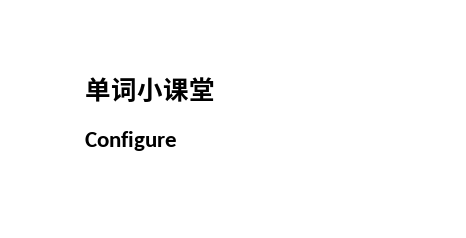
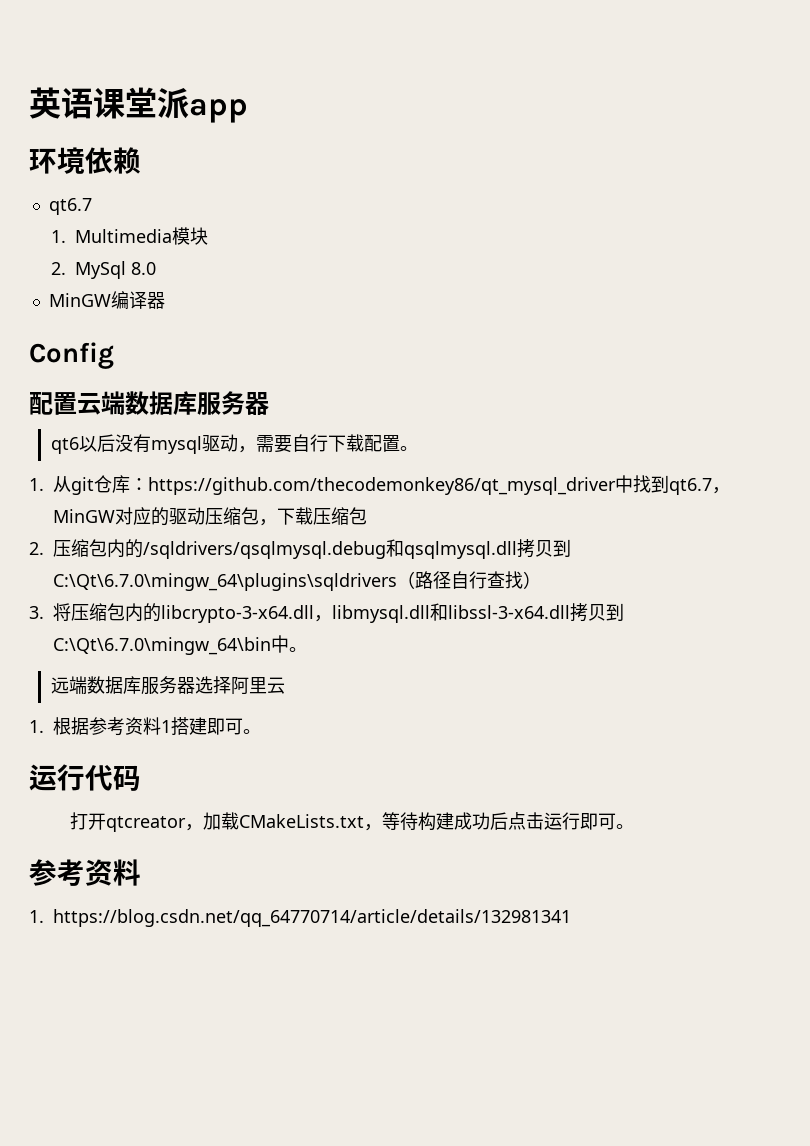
- 单词小课堂
- Configure
+ 英语课堂派app
+ 环境依赖
+ qt6.7
+ 1. Multimedia模块
+ 2. MySql 8.0
+ MinGW编译器
+ Config
+ 配置云端数据库服务器
+ qt6以后没有mysql驱动，需要自行下载配置。
+ 1.从git仓库：https://github.com/thecodemonkey86/qt_mysql_driver中找到qt6.7，MinGW对应的驱动压缩包，下载压缩包
+ 2.压缩包内的/sqldrivers/qsqlmysql.debug和qsqlmysql.dll拷贝到C:\Qt\6.7.0\mingw_64\plugins\sqldrivers（路径自行查找）
+ 3.将压缩包内的libcrypto-3-x64.dll，libmysql.dll和libssl-3-x64.dll拷贝到C:\Qt\6.7.0\mingw_64\bin中。
+ 远端数据库服务器选择阿里云
+ 1.根据参考资料1搭建即可。
+ 运行代码
+ 打开qtcreator，加载CMakeLists.txt，等待构建成功后点击运行即可。
+ 参考资料
+ 1. https://blog.csdn.net/qq_64770714/article/details/132981341

